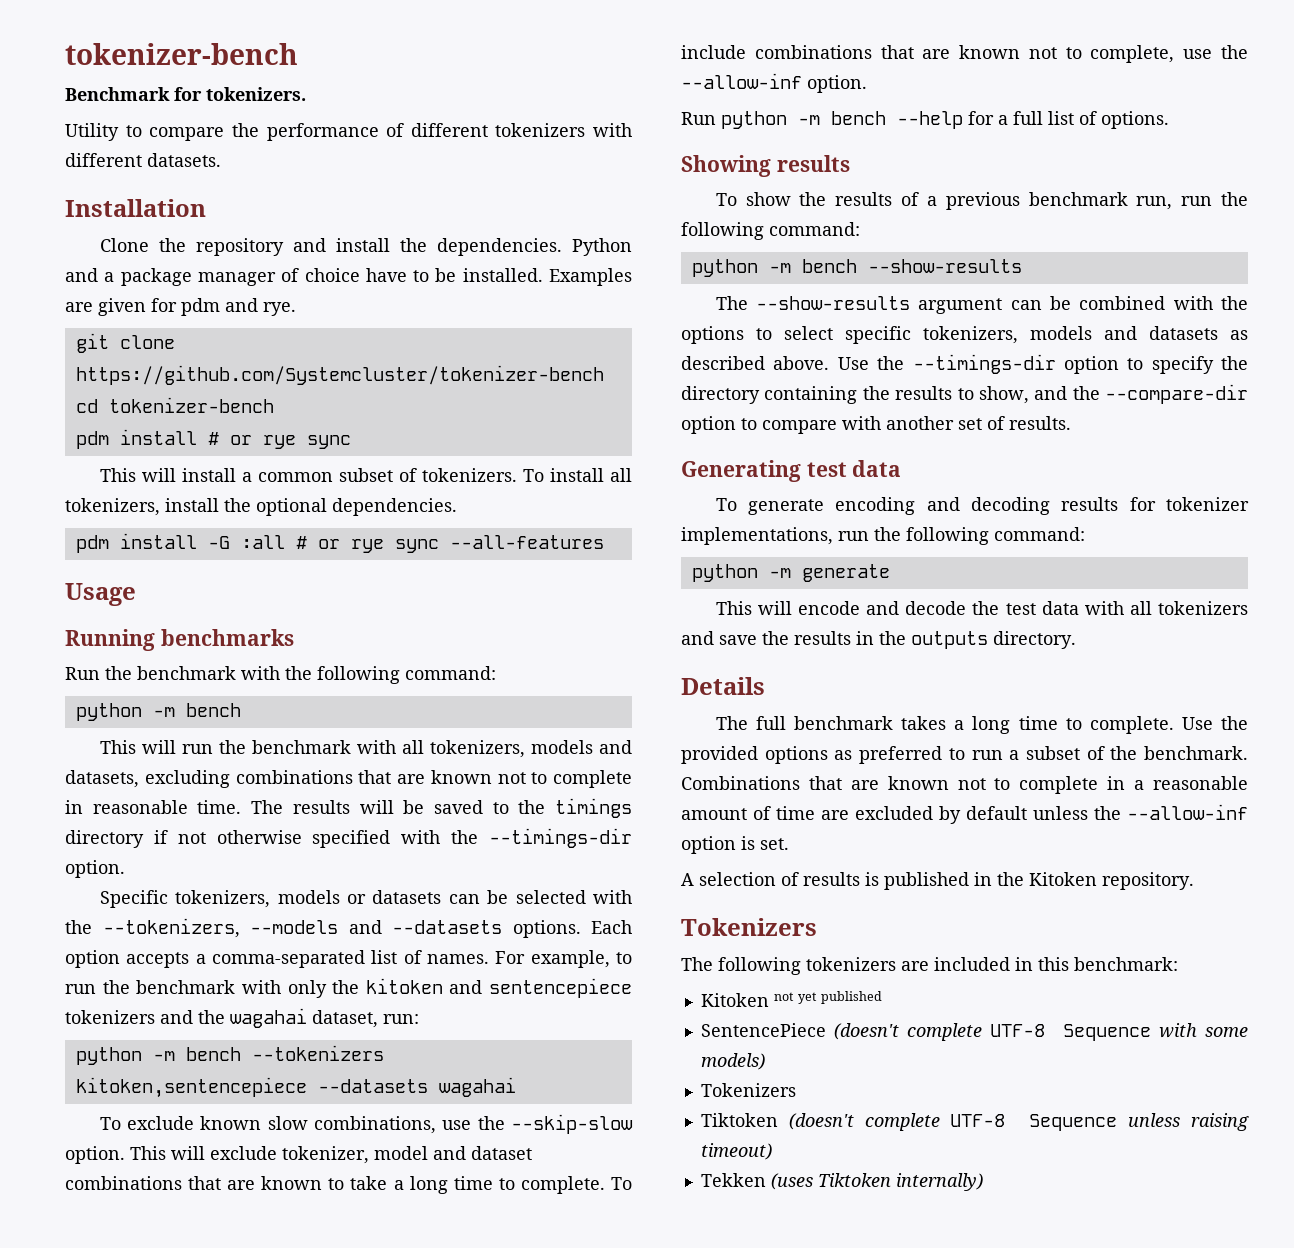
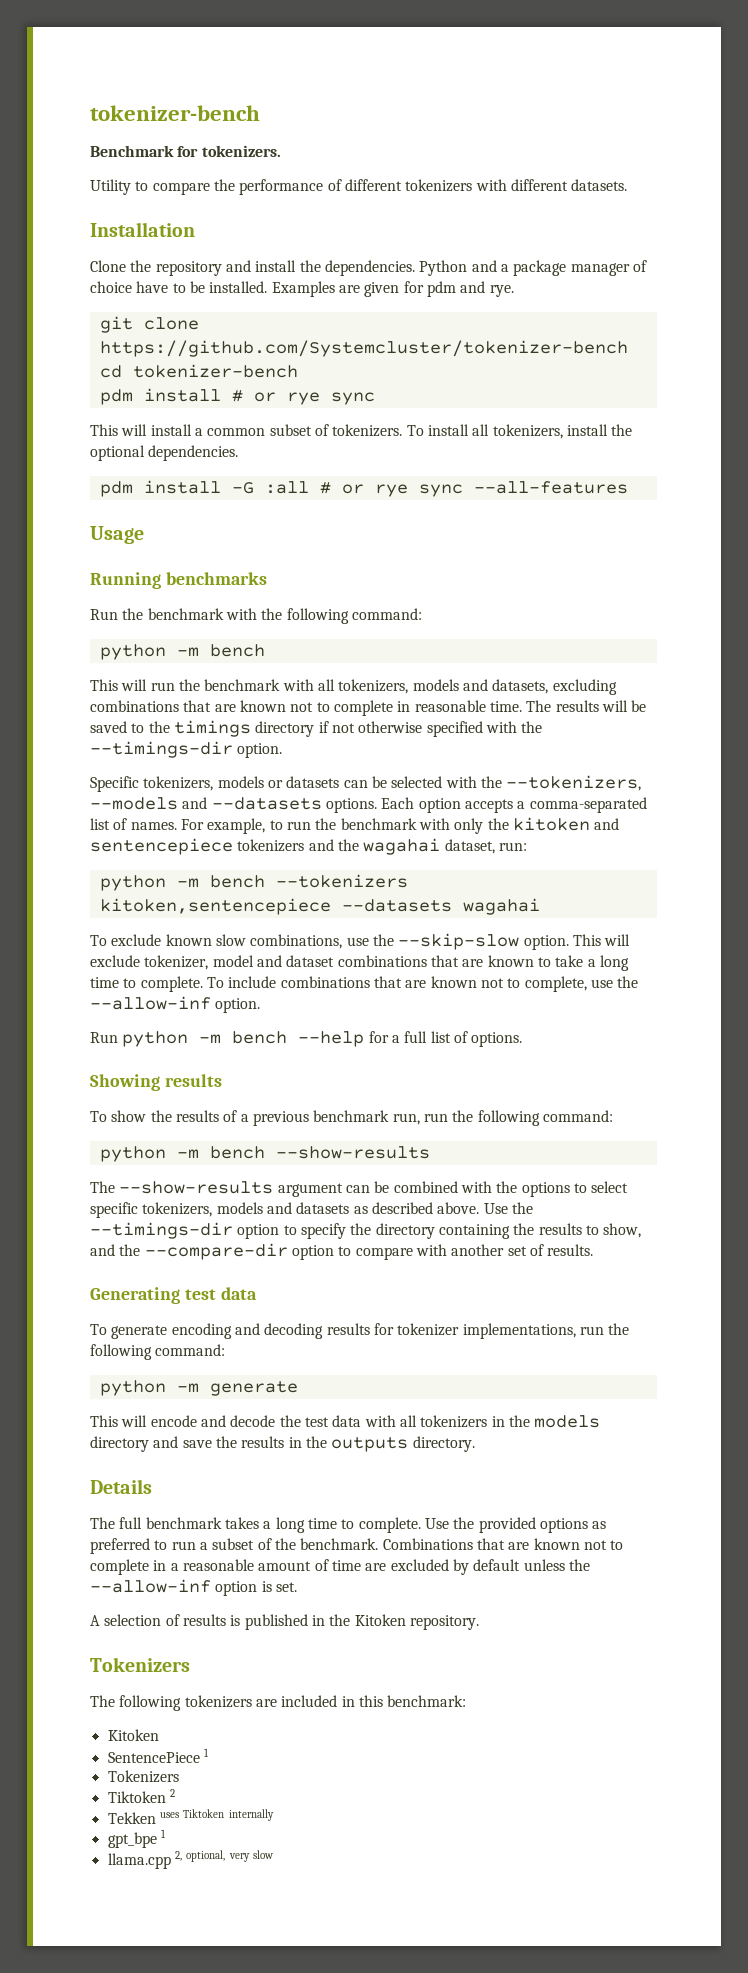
- This will encode and decode the test data with all tokenizers and save the results in the outputs directory.
+ This will encode and decode the test data with all tokenizers in the models directory and save the results in the outputs directory.
  The following tokenizers are included in this benchmark:
- Kitoken not yet published
- SentencePiece (doesn't complete UTF-8 Sequence with some models)
+ Kitoken
+ SentencePiece 1
  Tokenizers
- Tiktoken (doesn't complete UTF-8 Sequence unless raising timeout)
- Tekken (uses Tiktoken internally)
+ Tiktoken 2
+ Tekken uses Tiktoken internally
+ gpt_bpe 1
+ llama.cpp 2, optional, very slow

